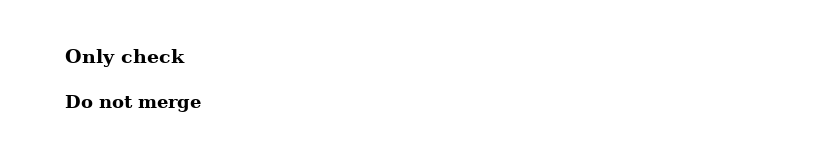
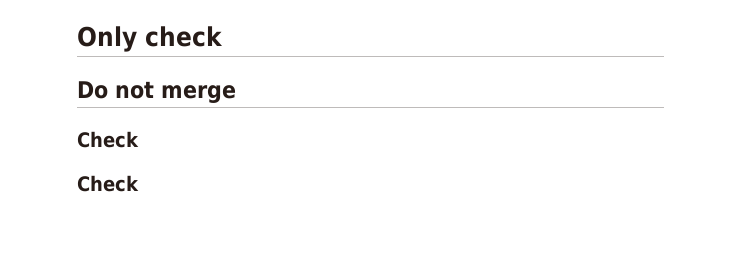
  Do not merge
+ Check
+ Check

